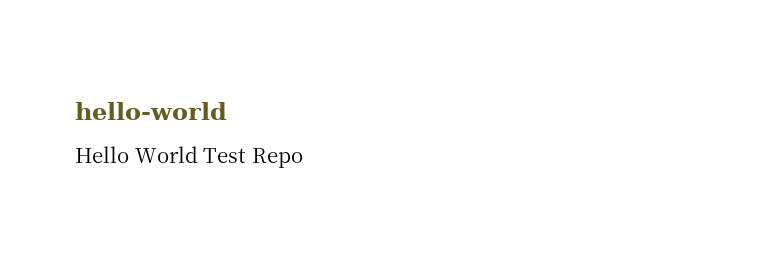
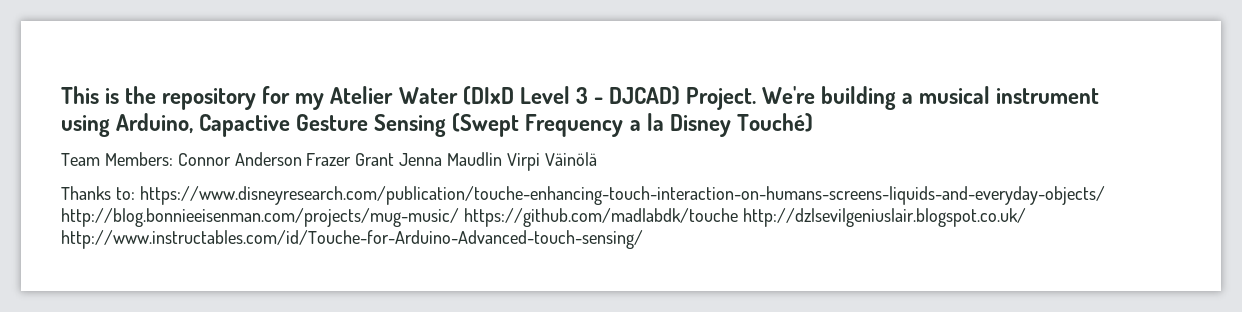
- hello-world
- Hello World Test Repo
+ This is the repository for my Atelier Water (DIxD Level 3 - DJCAD) Project. We're building a musical instrument using Arduino, Capactive Gesture Sensing (Swept Frequency a la Disney Touché)
+ Team Members: Connor Anderson Frazer Grant Jenna Maudlin Virpi Väinölä
+ Thanks to: https://www.disneyresearch.com/publication/touche-enhancing-touch-interaction-on-humans-screens-liquids-and-everyday-objects/ http://blog.bonnieeisenman.com/projects/mug-music/ https://github.com/madlabdk/touche http://dzlsevilgeniuslair.blogspot.co.uk/ http://www.instructables.com/id/Touche-for-Arduino-Advanced-touch-sensing/

